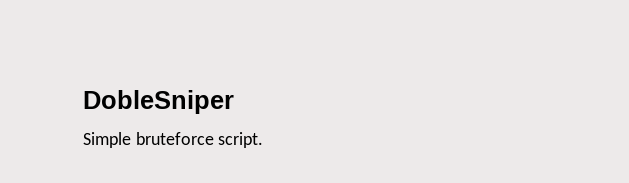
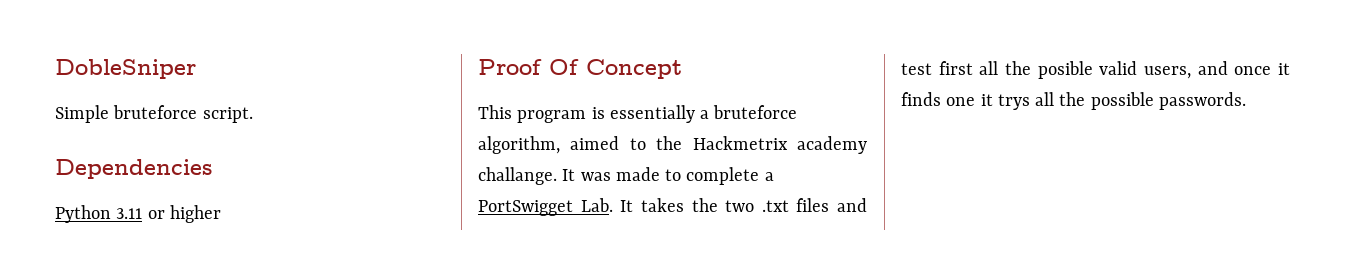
+ Dependencies
+ Python 3.11 or higher
+ Proof Of Concept
+ This program is essentially a bruteforce algorithm, aimed to the Hackmetrix academy challange. It was made to complete a PortSwigget Lab. It takes the two .txt files and test first all the posible valid users, and once it finds one it trys all the possible passwords.

